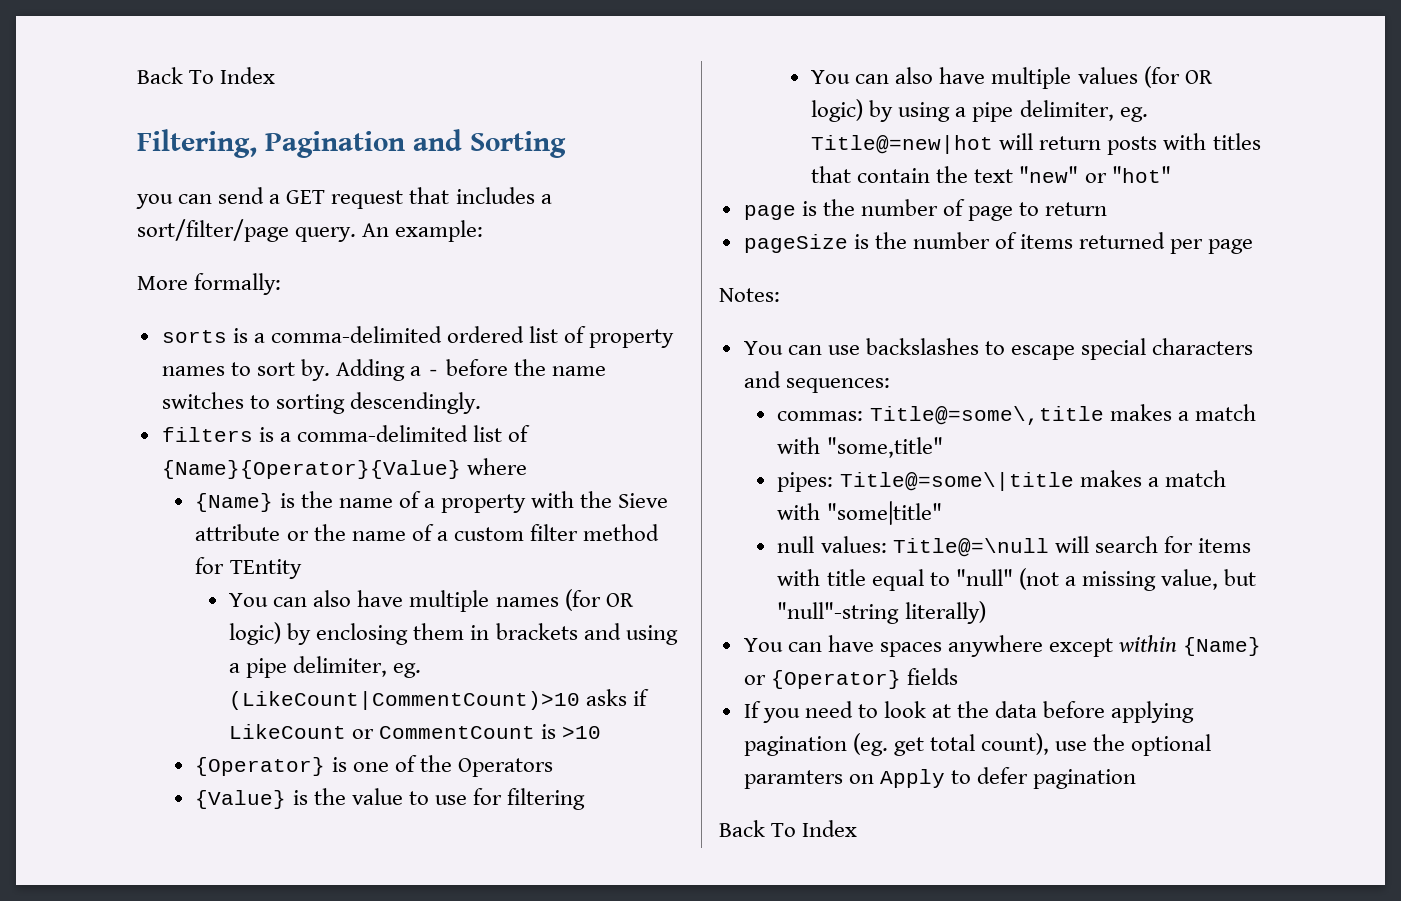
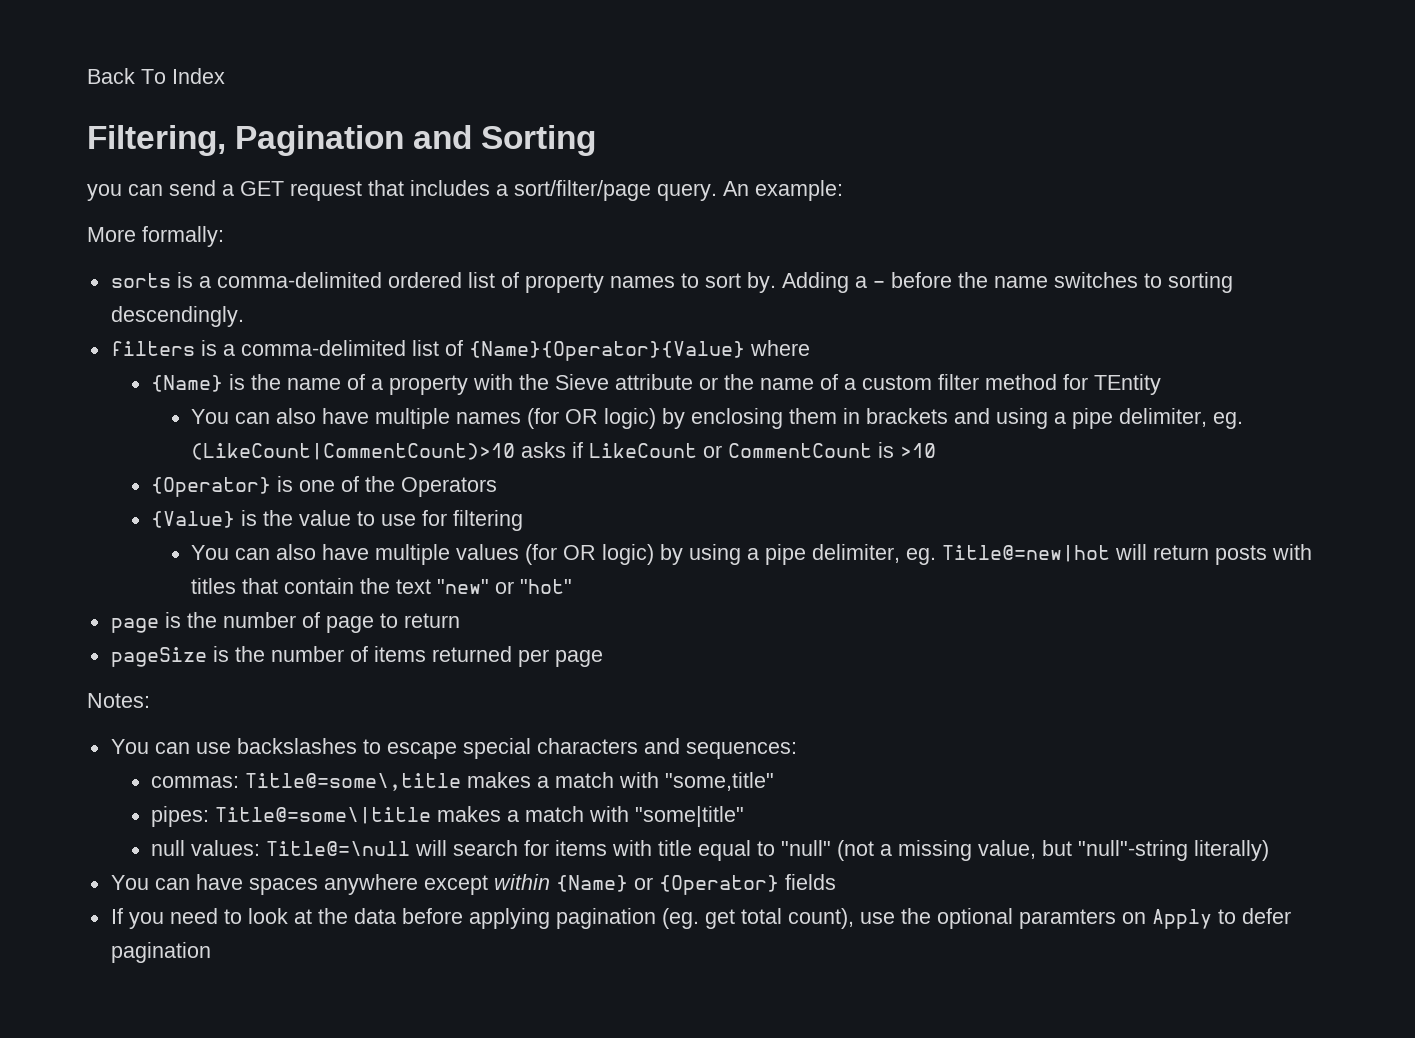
  If you need to look at the data before applying pagination (eg. get total count), use the optional paramters on Apply to defer pagination
- Back To Index

